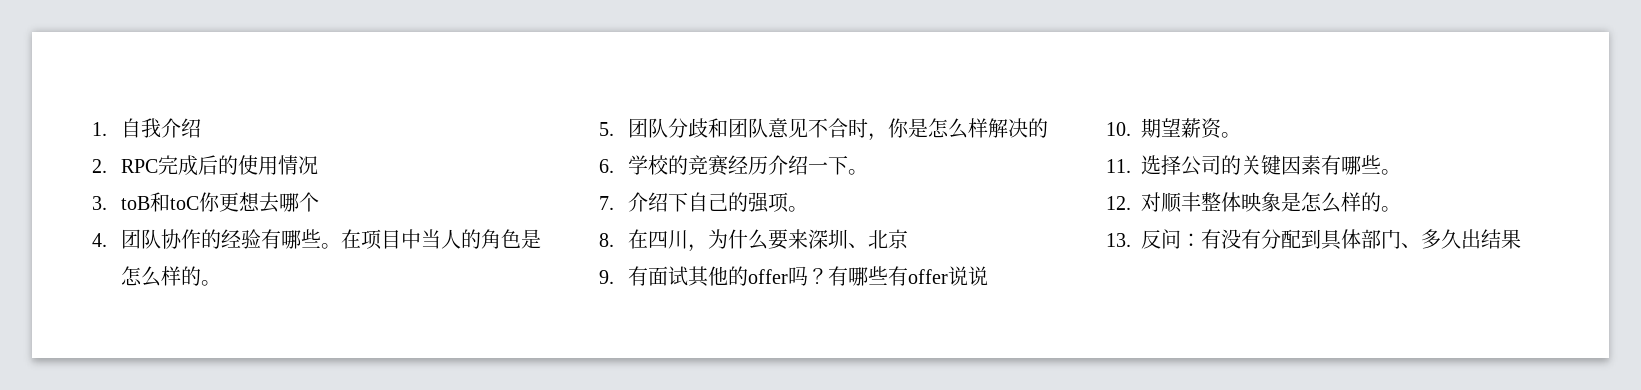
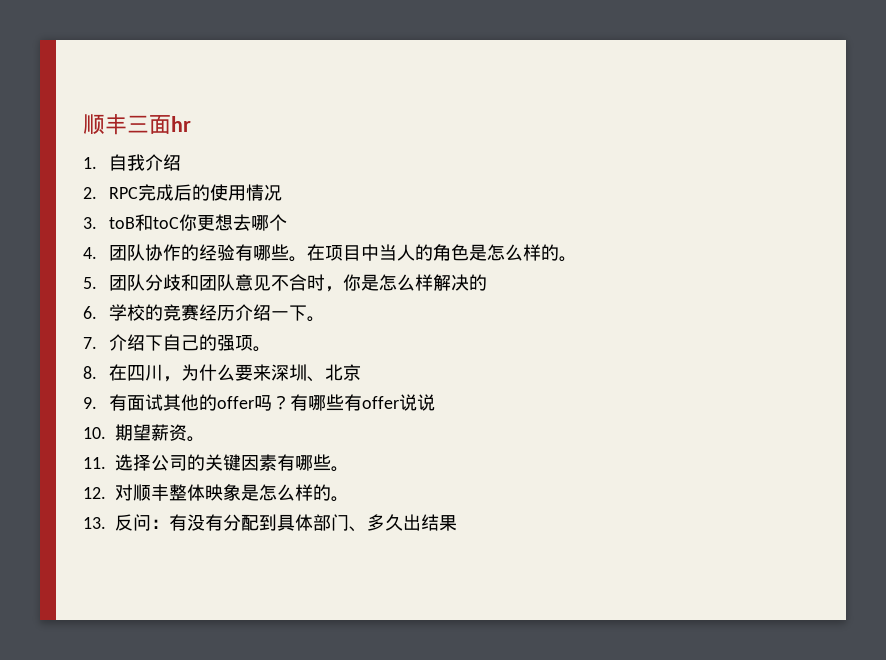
+ 顺丰三面hr

